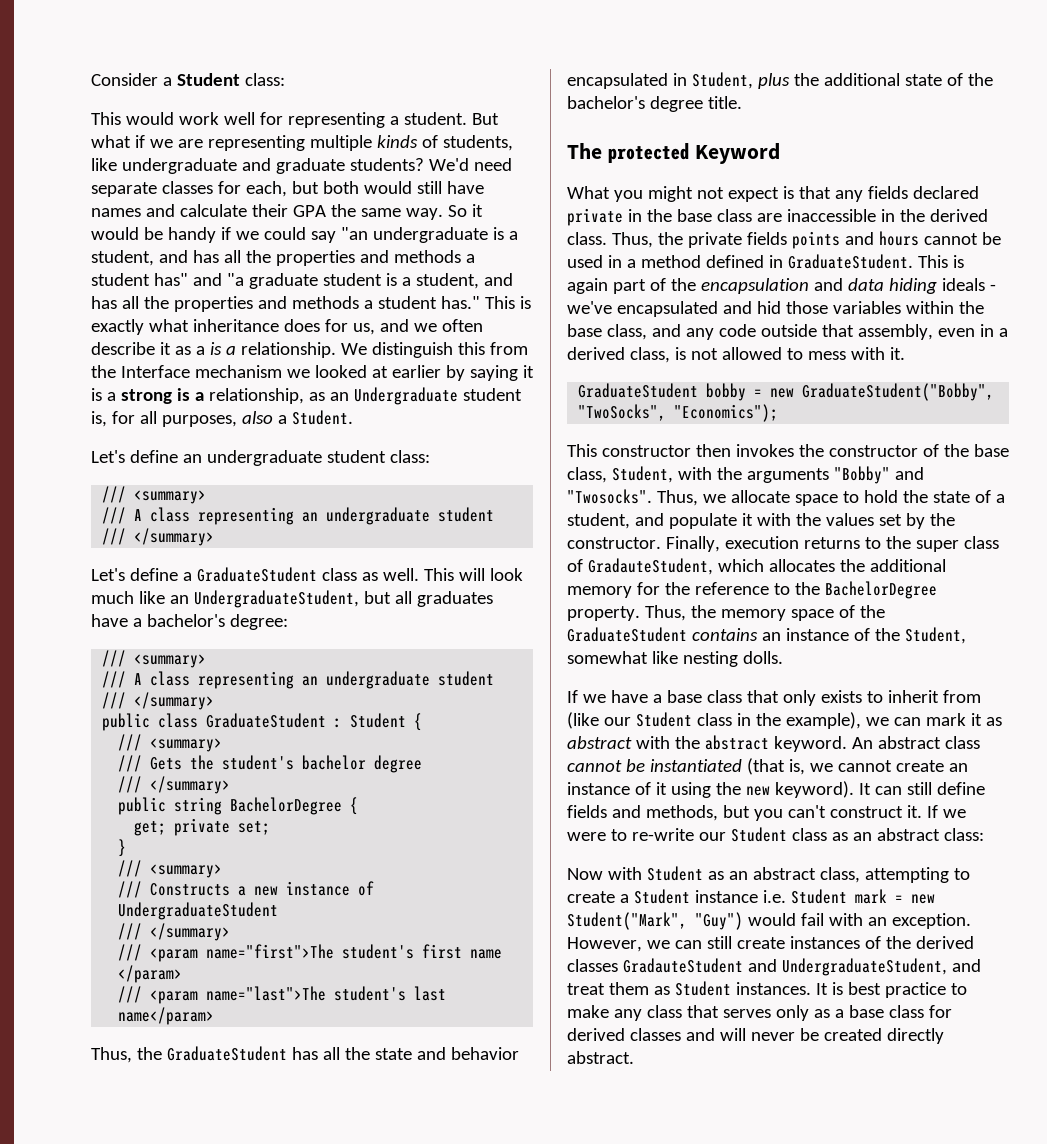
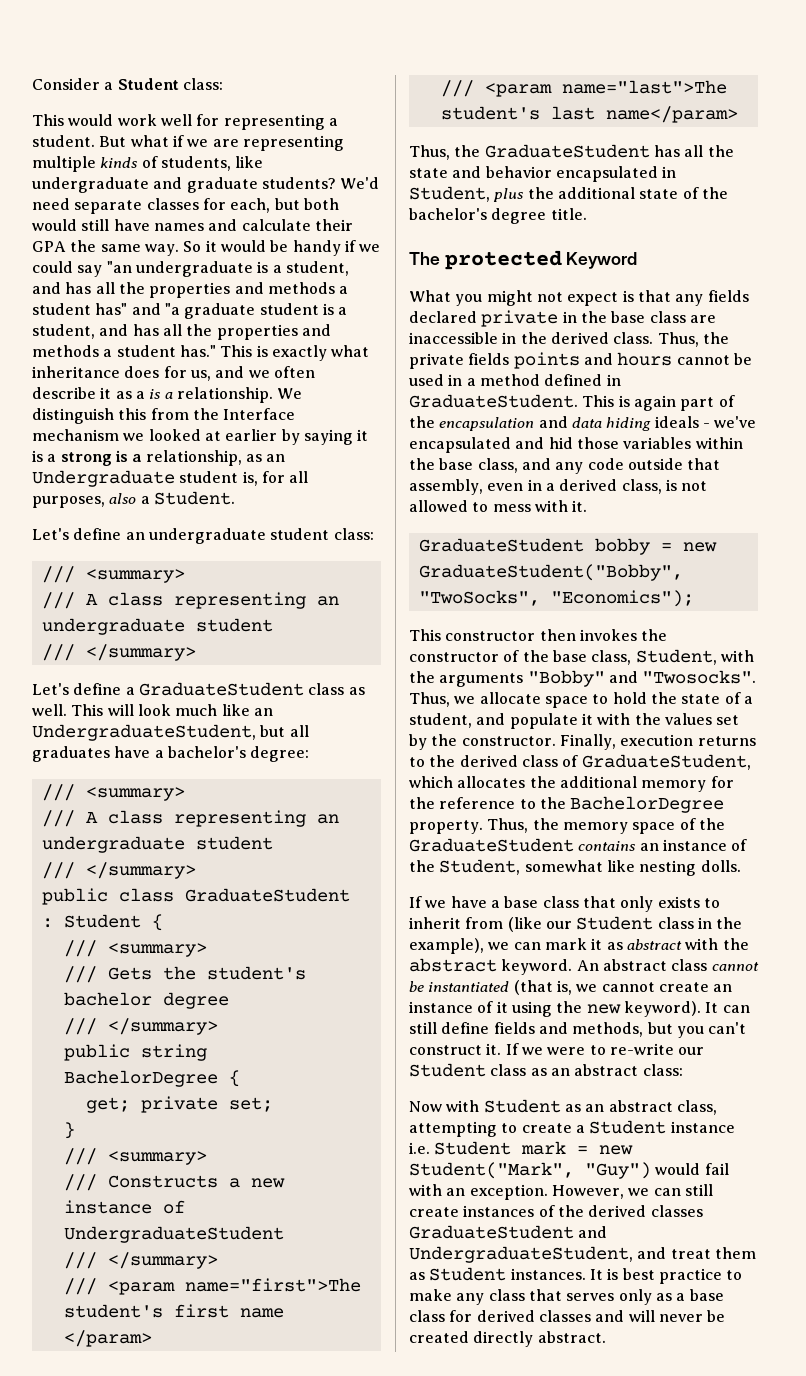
- Finally, execution returns to the super class of GradauteStudent, which allocates the additional memory for the reference to the BachelorDegree property.
+ Finally, execution returns to the derived class of GraduateStudent, which allocates the additional memory for the reference to the BachelorDegree property.
- However, we can still create instances of the derived classes GradauteStudent and UndergraduateStudent, and treat them as Student instances.
+ However, we can still create instances of the derived classes GraduateStudent and UndergraduateStudent, and treat them as Student instances.

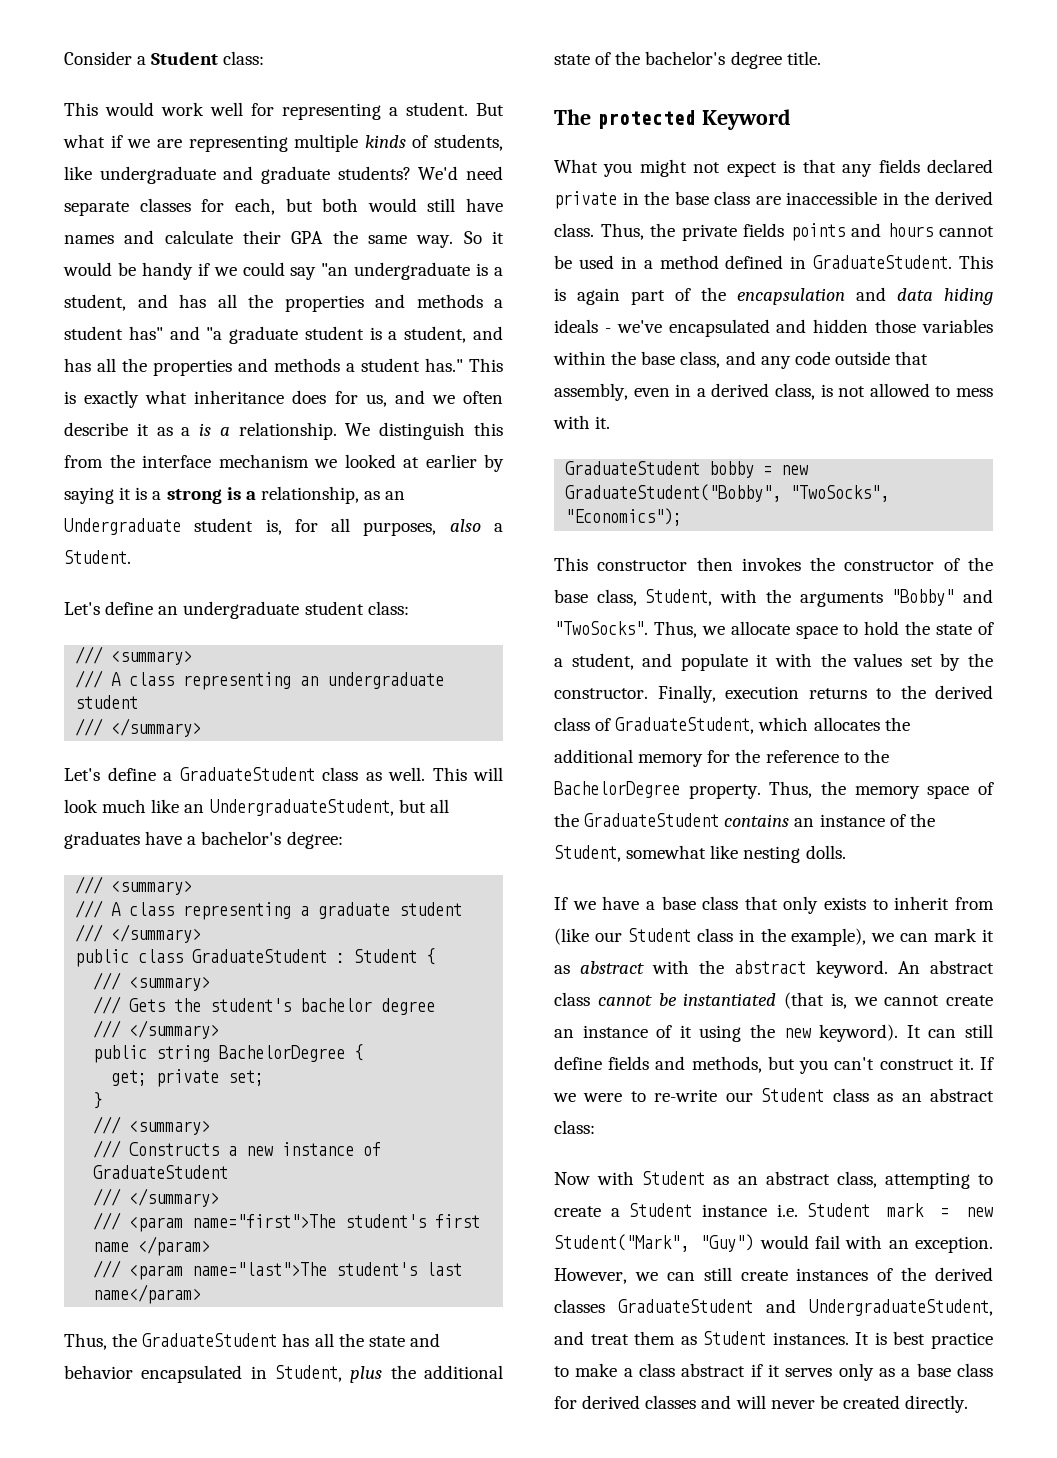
- We distinguish this from the Interface mechanism we looked at earlier by saying it is a strong is a relationship, as an Undergraduate student is, for all purposes, also a Student.
+ We distinguish this from the interface mechanism we looked at earlier by saying it is a strong is a relationship, as an Undergraduate student is, for all purposes, also a Student.
  This will look much like an UndergraduateStudent, but all graduates have a bachelor's degree:
  /// <summary>
- /// A class representing an undergraduate student
+ /// A class representing a graduate student
- /// Constructs a new instance of UndergraduateStudent
+ /// Constructs a new instance of GraduateStudent
- This is again part of the encapsulation and data hiding ideals - we've encapsulated and hid those variables within the base class, and any code outside that assembly, even in a derived class, is not allowed to mess with it.
+ This is again part of the encapsulation and data hiding ideals - we've encapsulated and hidden those variables within the base class, and any code outside that assembly, even in a derived class, is not allowed to mess with it.
- This constructor then invokes the constructor of the base class, Student, with the arguments "Bobby" and "Twosocks".
+ This constructor then invokes the constructor of the base class, Student, with the arguments "Bobby" and "TwoSocks".
- It is best practice to make any class that serves only as a base class for derived classes and will never be created directly abstract.
+ It is best practice to make a class abstract if it serves only as a base class for derived classes and will never be created directly.

